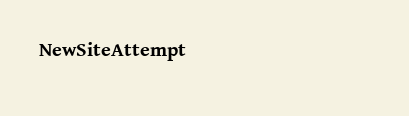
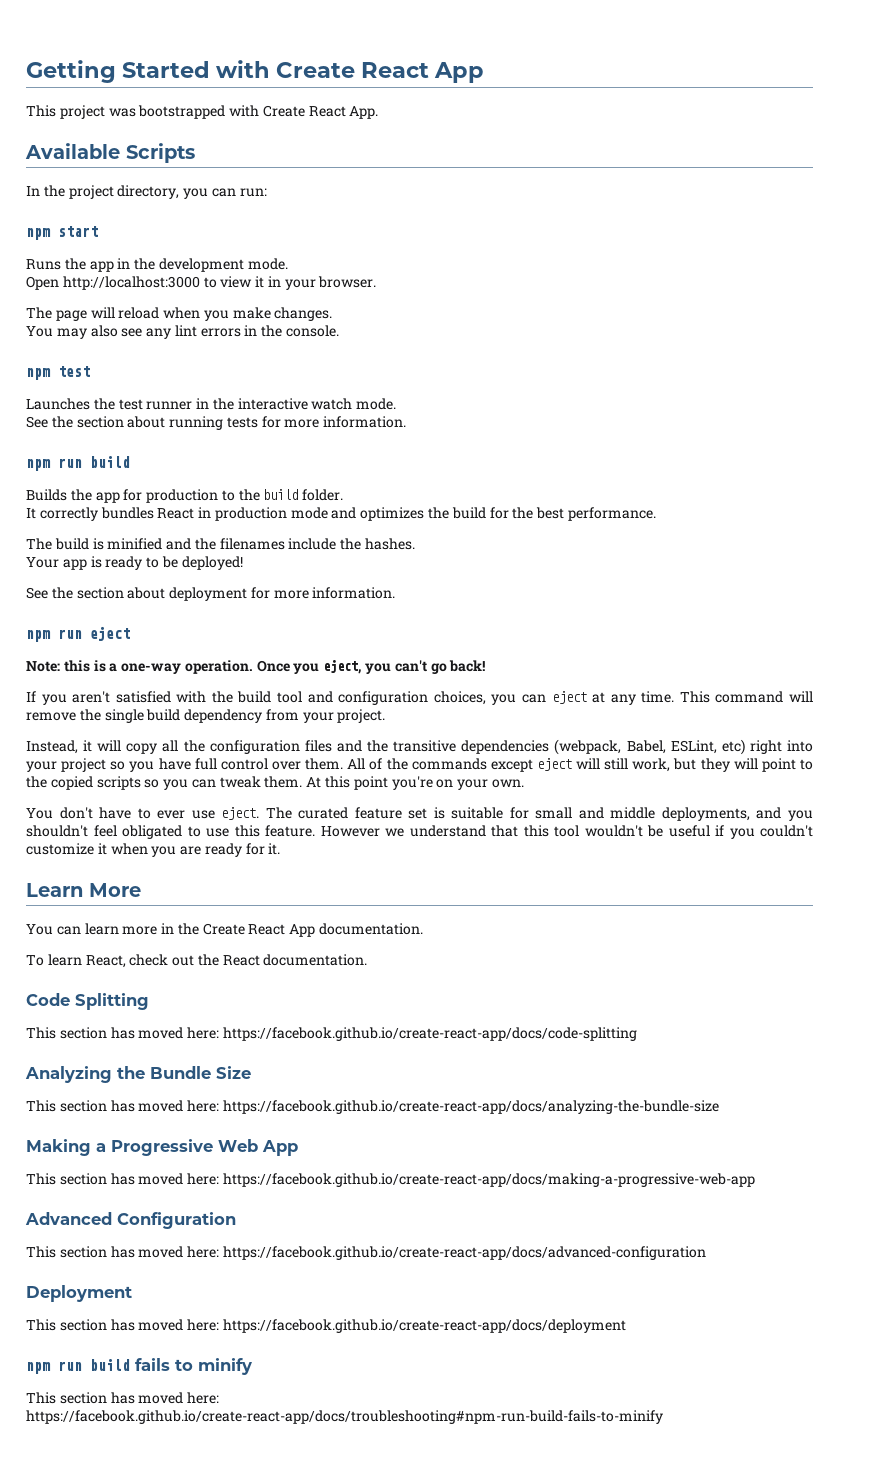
- NewSiteAttempt
+ Getting Started with Create React App
+ This project was bootstrapped with Create React App.
+ Available Scripts
+ In the project directory, you can run:
+ npm start
+ Runs the app in the development mode.
+ Open http://localhost:3000 to view it in your browser.
+ The page will reload when you make changes.
+ You may also see any lint errors in the console.
+ npm test
+ Launches the test runner in the interactive watch mode.
+ See the section about running tests for more information.
+ npm run build
+ Builds the app for production to the build folder.
+ It correctly bundles React in production mode and optimizes the build for the best performance.
+ The build is minified and the filenames include the hashes.
+ Your app is ready to be deployed!
+ See the section about deployment for more information.
+ npm run eject
+ Note: this is a one-way operation. Once you eject, you can't go back!
+ If you aren't satisfied with the build tool and configuration choices, you can eject at any time. This command will remove the single build dependency from your project.
+ Instead, it will copy all the configuration files and the transitive dependencies (webpack, Babel, ESLint, etc) right into your project so you have full control over them. All of the commands except eject will still work, but they will point to the copied scripts so you can tweak them. At this point you're on your own.
+ You don't have to ever use eject. The curated feature set is suitable for small and middle deployments, and you shouldn't feel obligated to use this feature. However we understand that this tool wouldn't be useful if you couldn't customize it when you are ready for it.
+ Learn More
+ You can learn more in the Create React App documentation.
+ To learn React, check out the React documentation.
+ Code Splitting
+ This section has moved here: https://facebook.github.io/create-react-app/docs/code-splitting
+ Analyzing the Bundle Size
+ This section has moved here: https://facebook.github.io/create-react-app/docs/analyzing-the-bundle-size
+ Making a Progressive Web App
+ This section has moved here: https://facebook.github.io/create-react-app/docs/making-a-progressive-web-app
+ Advanced Configuration
+ This section has moved here: https://facebook.github.io/create-react-app/docs/advanced-configuration
+ Deployment
+ This section has moved here: https://facebook.github.io/create-react-app/docs/deployment
+ npm run build fails to minify
+ This section has moved here: https://facebook.github.io/create-react-app/docs/troubleshooting#npm-run-build-fails-to-minify

